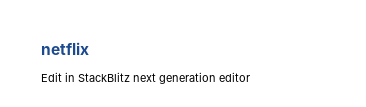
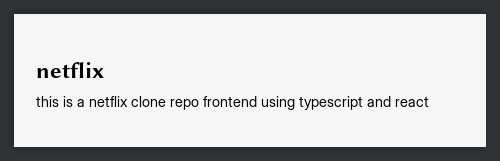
- Edit in StackBlitz next generation editor
+ this is a netflix clone repo frontend using typescript and react

